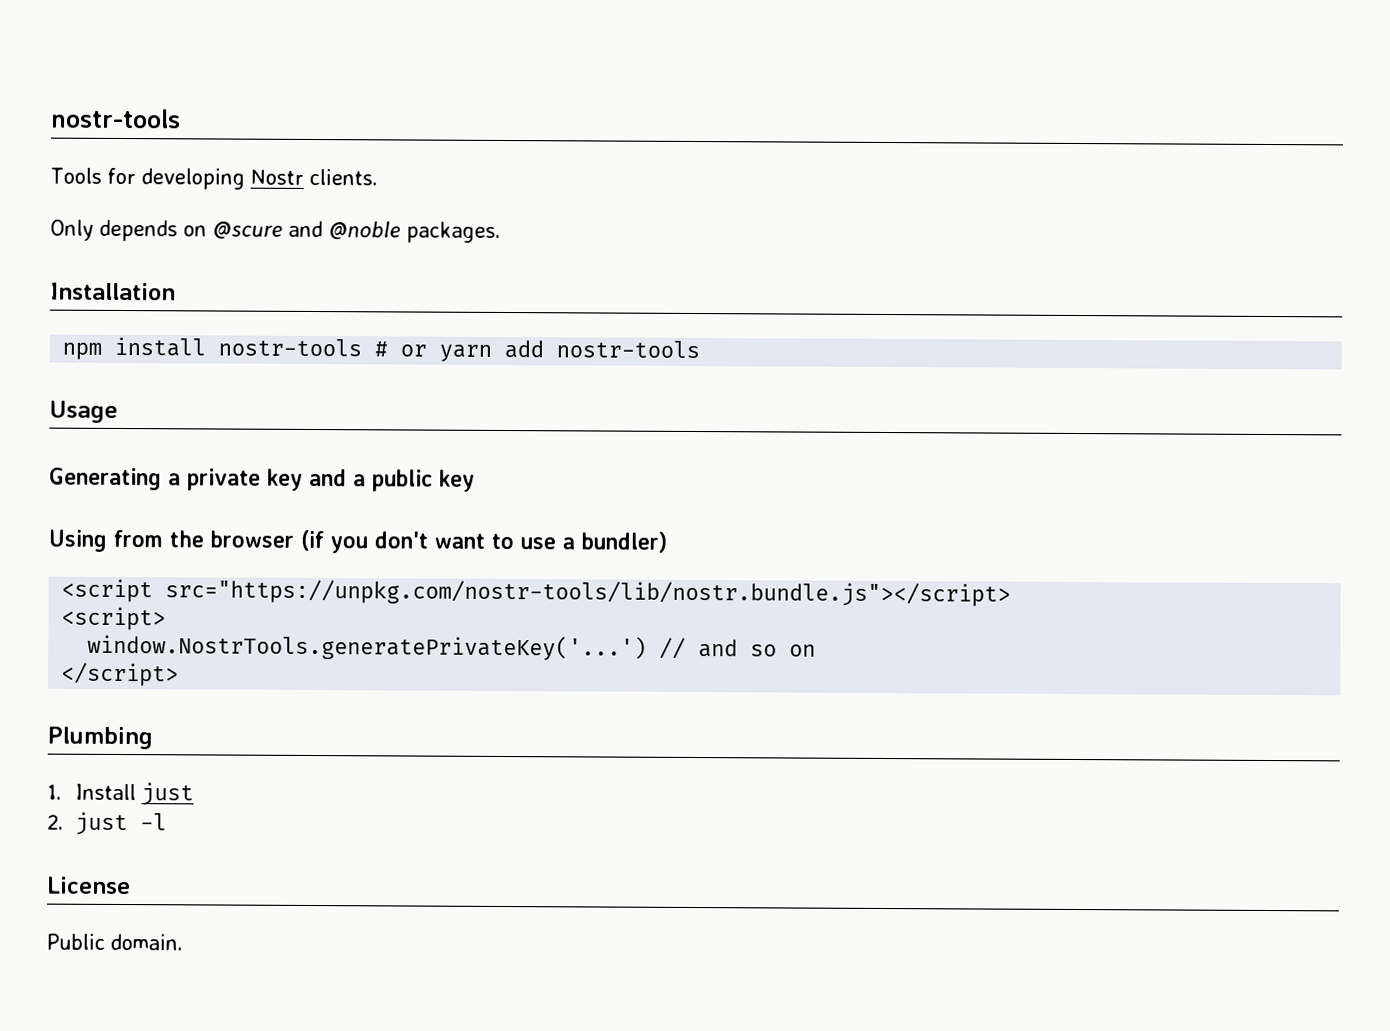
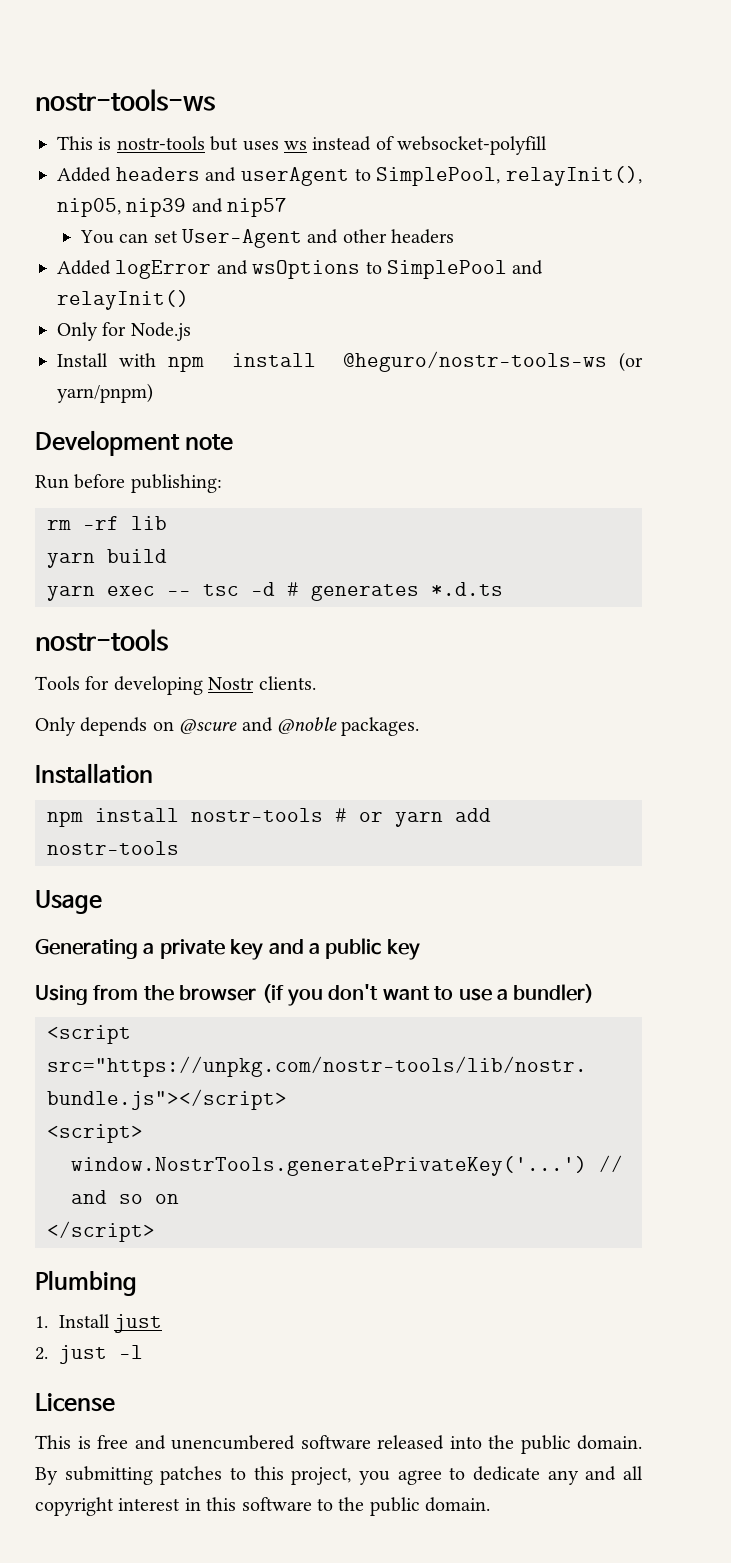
+ nostr-tools-ws
+ This is nostr-tools but uses ws instead of websocket-polyfill
+ Added headers and userAgent to SimplePool, relayInit(), nip05, nip39 and nip57
+ You can set User-Agent and other headers
+ Added logError and wsOptions to SimplePool and relayInit()
+ Only for Node.js
+ Install with npm install @heguro/nostr-tools-ws (or yarn/pnpm)
+ Development note
+ Run before publishing:
+ rm -rf lib
+ yarn build
+ yarn exec -- tsc -d # generates *.d.ts
- Public domain.
+ This is free and unencumbered software released into the public domain. By submitting patches to this project, you agree to dedicate any and all copyright interest in this software to the public domain.

